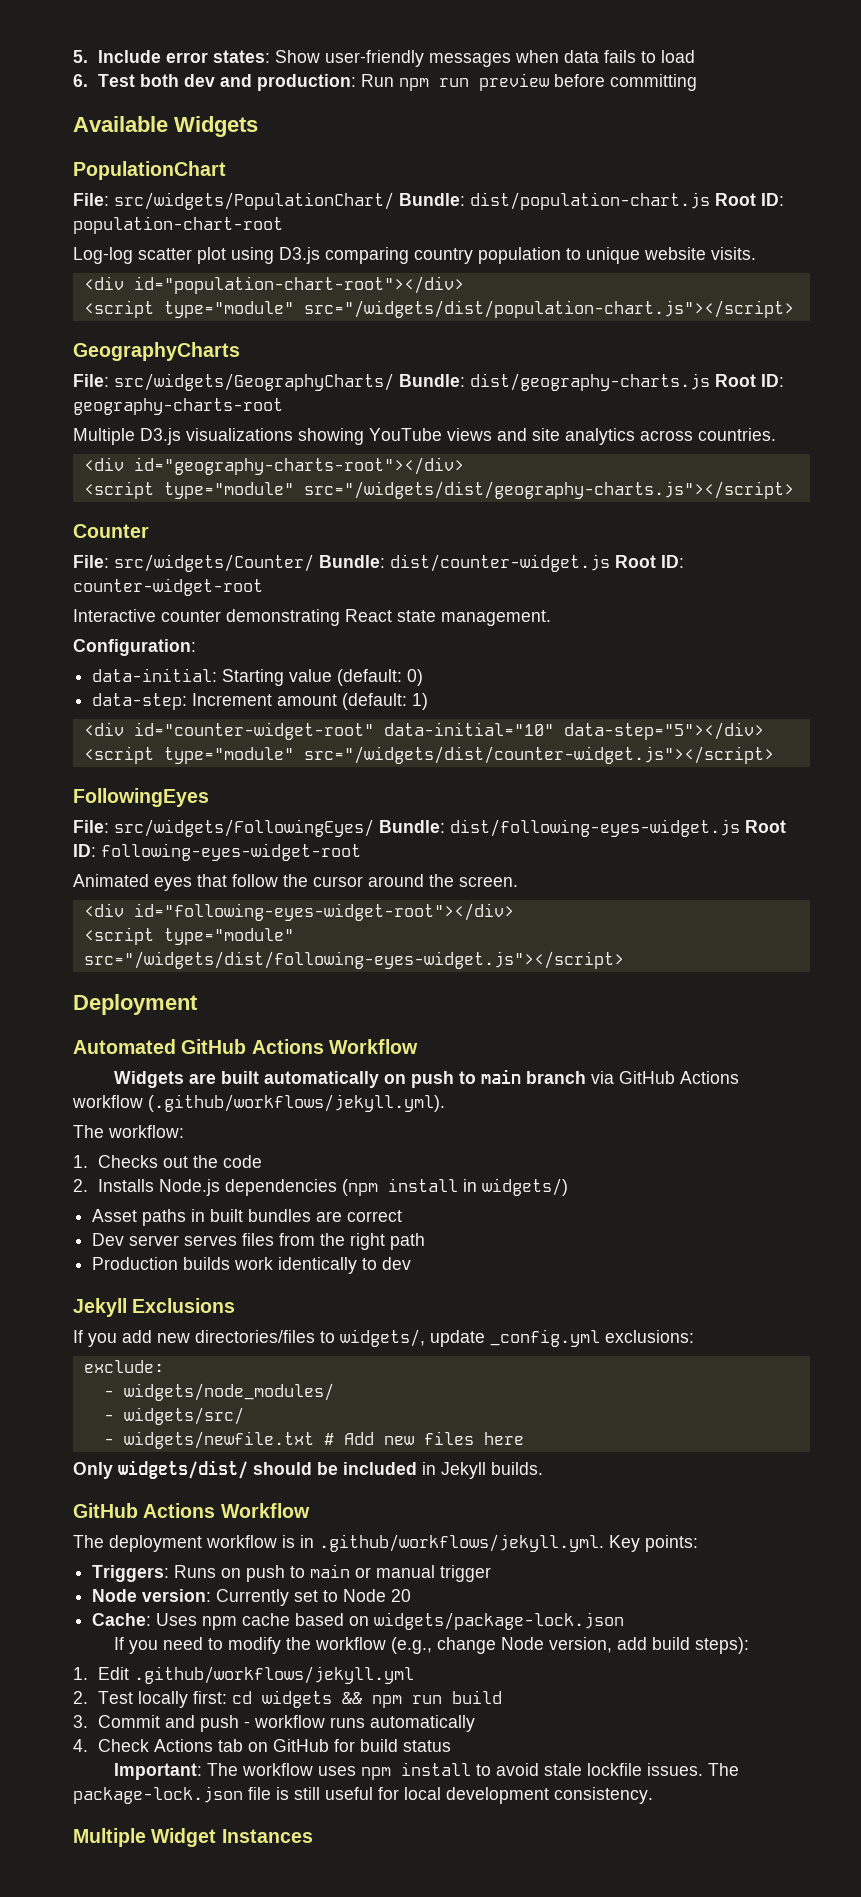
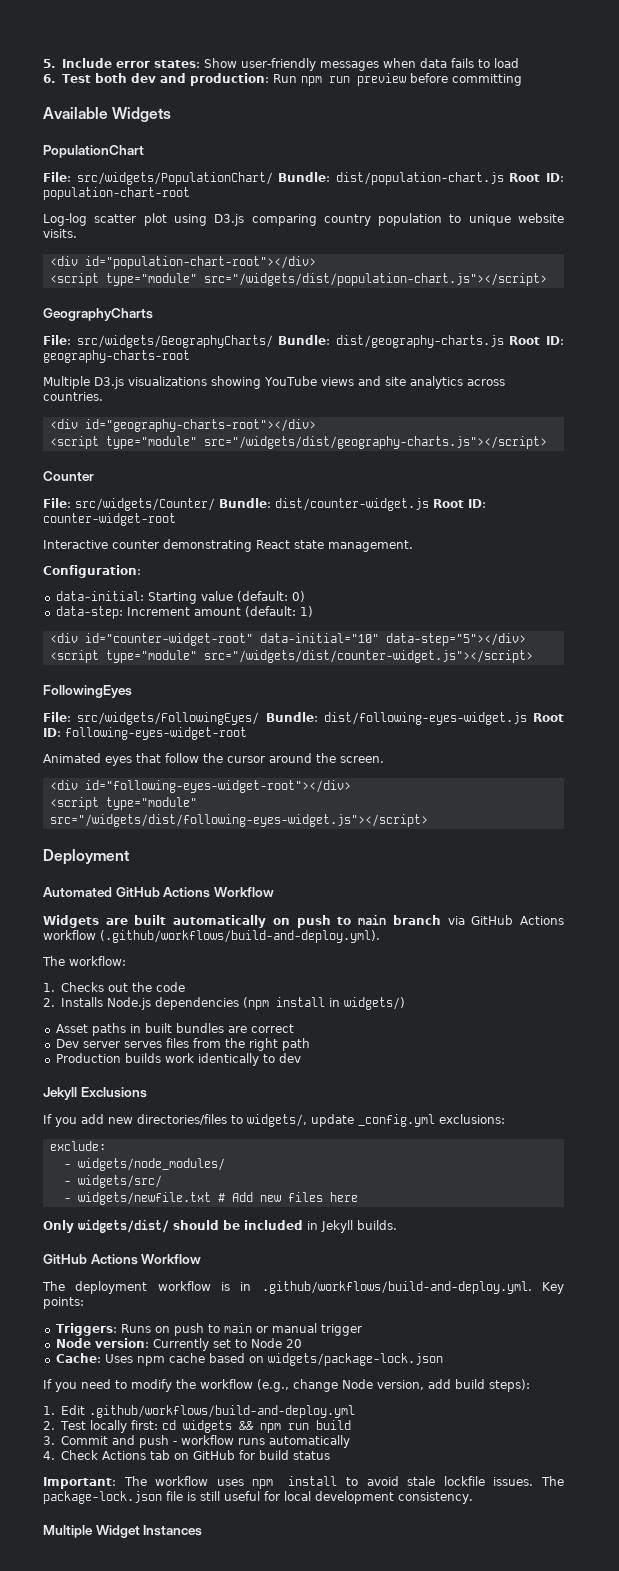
- Widgets are built automatically on push to main branch via GitHub Actions workflow (.github/workflows/jekyll.yml).
+ Widgets are built automatically on push to main branch via GitHub Actions workflow (.github/workflows/build-and-deploy.yml).
- The deployment workflow is in .github/workflows/jekyll.yml. Key points:
+ The deployment workflow is in .github/workflows/build-and-deploy.yml. Key points:
- 1. Edit .github/workflows/jekyll.yml
+ 1. Edit .github/workflows/build-and-deploy.yml

